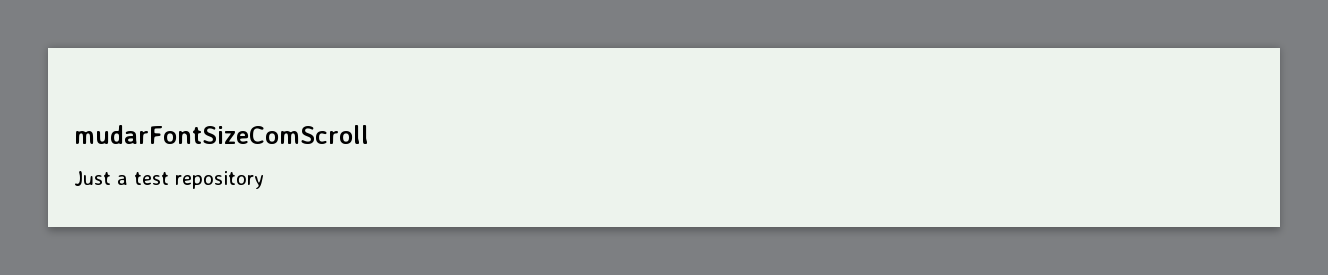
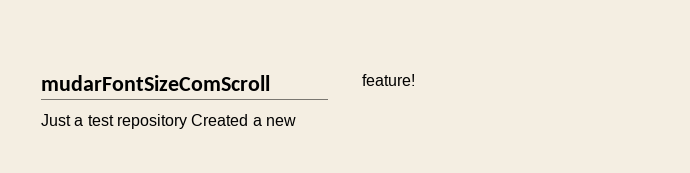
- Just a test repository
+ Just a test repository Created a new feature!

